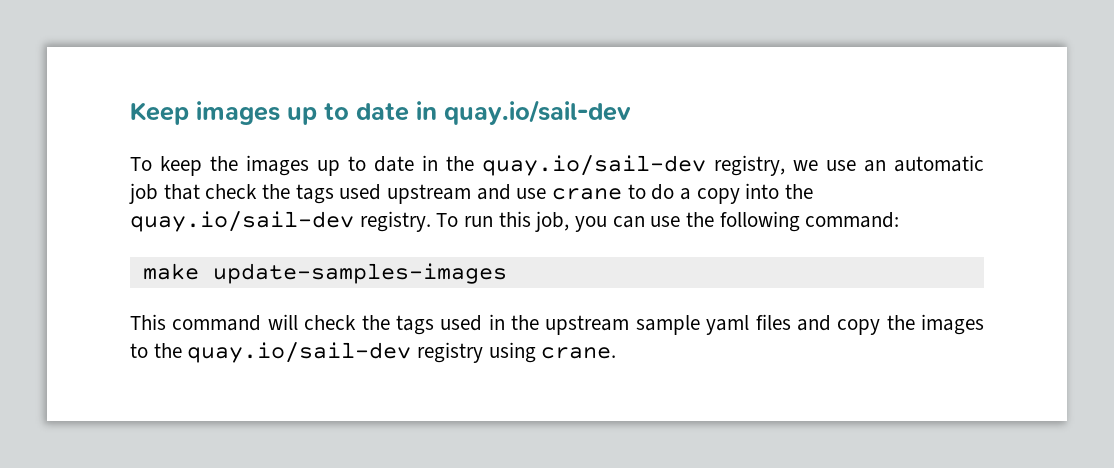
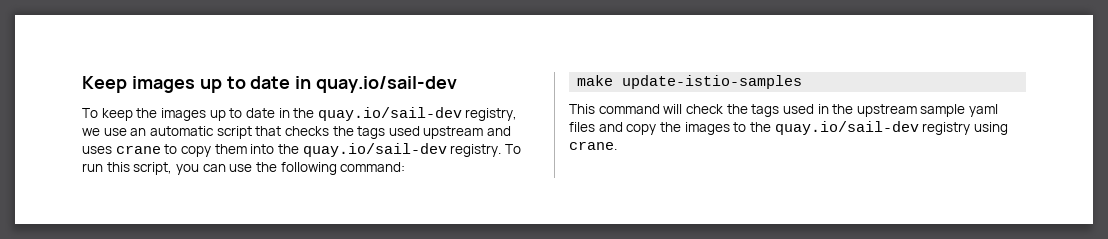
- To keep the images up to date in the quay.io/sail-dev registry, we use an automatic job that check the tags used upstream and use crane to do a copy into the quay.io/sail-dev registry.
+ To keep the images up to date in the quay.io/sail-dev registry, we use an automatic script that checks the tags used upstream and uses crane to copy them into the quay.io/sail-dev registry.
- To run this job, you can use the following command:
+ To run this script, you can use the following command:
- make update-samples-images
+ make update-istio-samples

